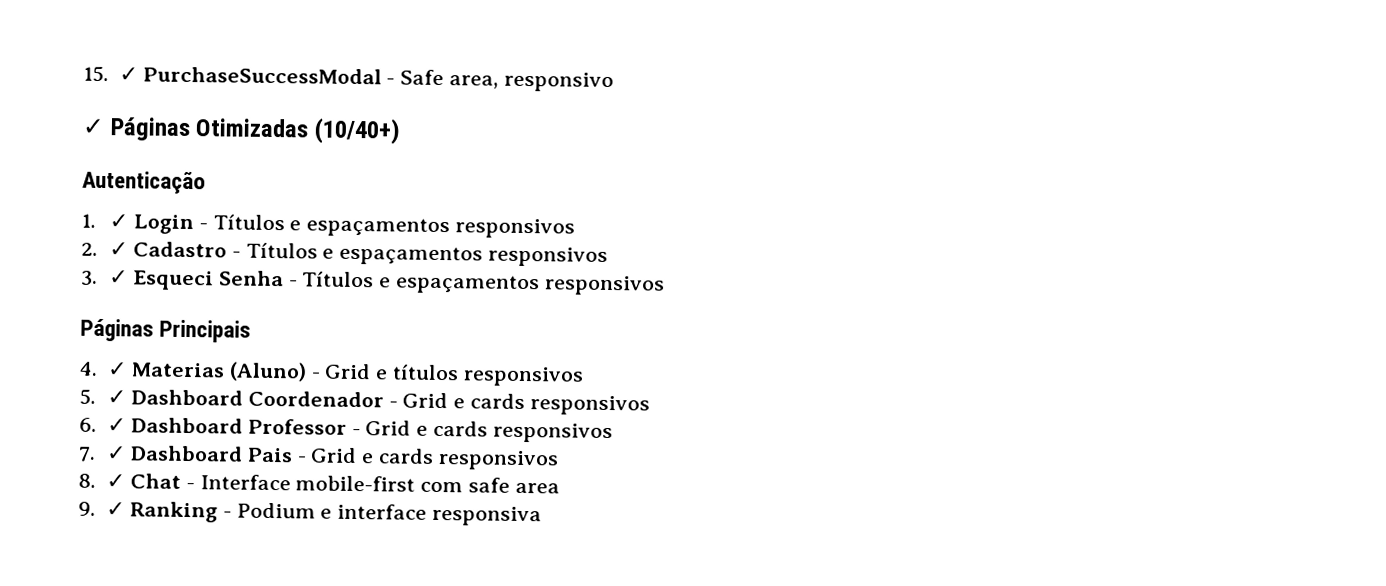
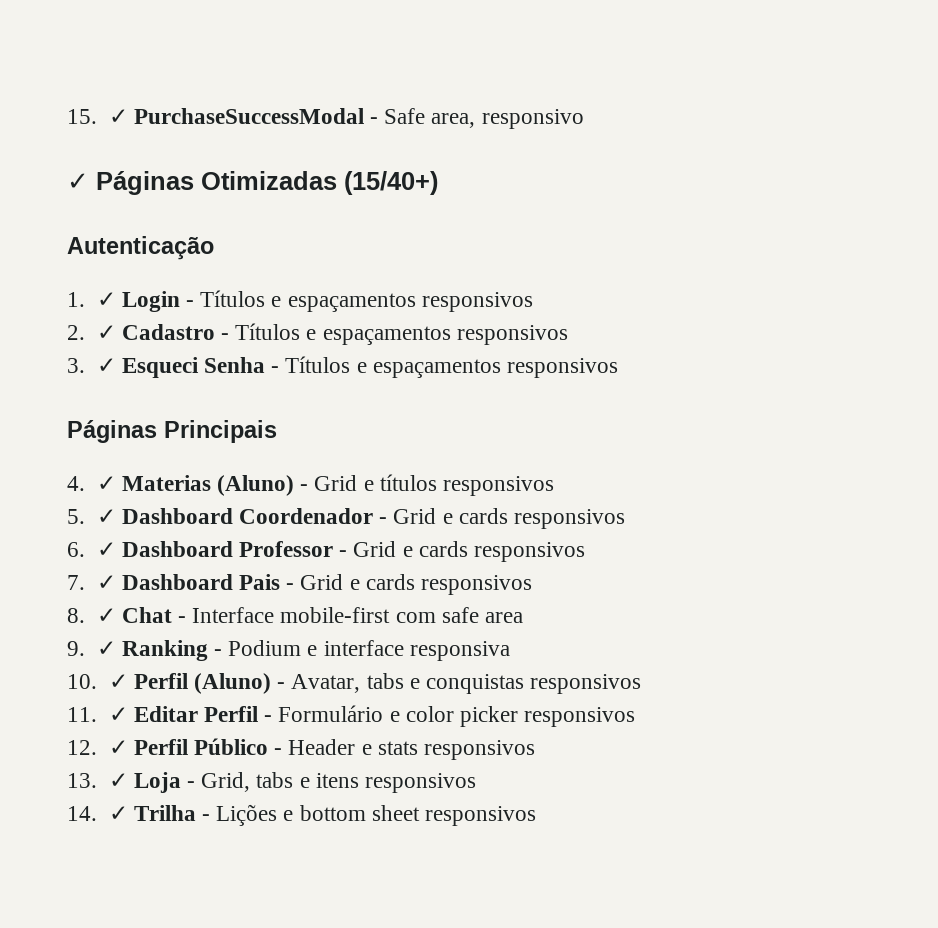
- ✓ Páginas Otimizadas (10/40+)
+ ✓ Páginas Otimizadas (15/40+)
+ 10. ✓ Perfil (Aluno) - Avatar, tabs e conquistas responsivos
+ 11. ✓ Editar Perfil - Formulário e color picker responsivos
+ 12. ✓ Perfil Público - Header e stats responsivos
+ 13. ✓ Loja - Grid, tabs e itens responsivos
+ 14. ✓ Trilha - Lições e bottom sheet responsivos

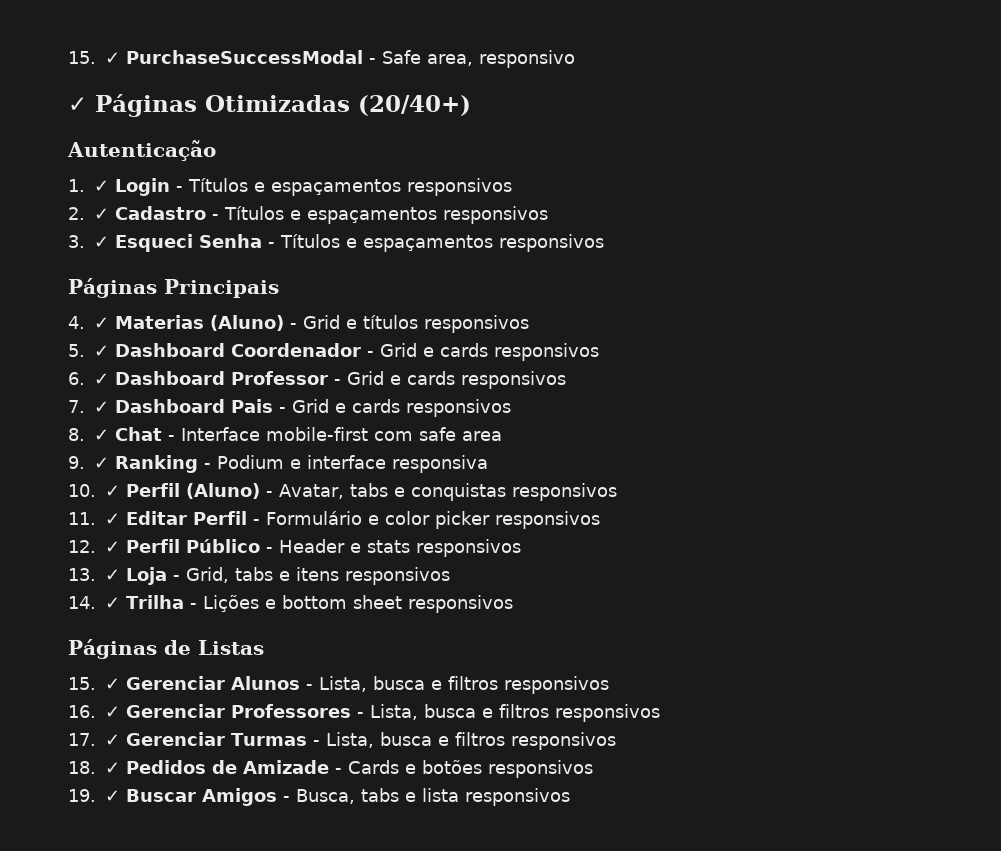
- ✓ Páginas Otimizadas (15/40+)
+ ✓ Páginas Otimizadas (20/40+)
+ Páginas de Listas
+ 15. ✓ Gerenciar Alunos - Lista, busca e filtros responsivos
+ 16. ✓ Gerenciar Professores - Lista, busca e filtros responsivos
+ 17. ✓ Gerenciar Turmas - Lista, busca e filtros responsivos
+ 18. ✓ Pedidos de Amizade - Cards e botões responsivos
+ 19. ✓ Buscar Amigos - Busca, tabs e lista responsivos

